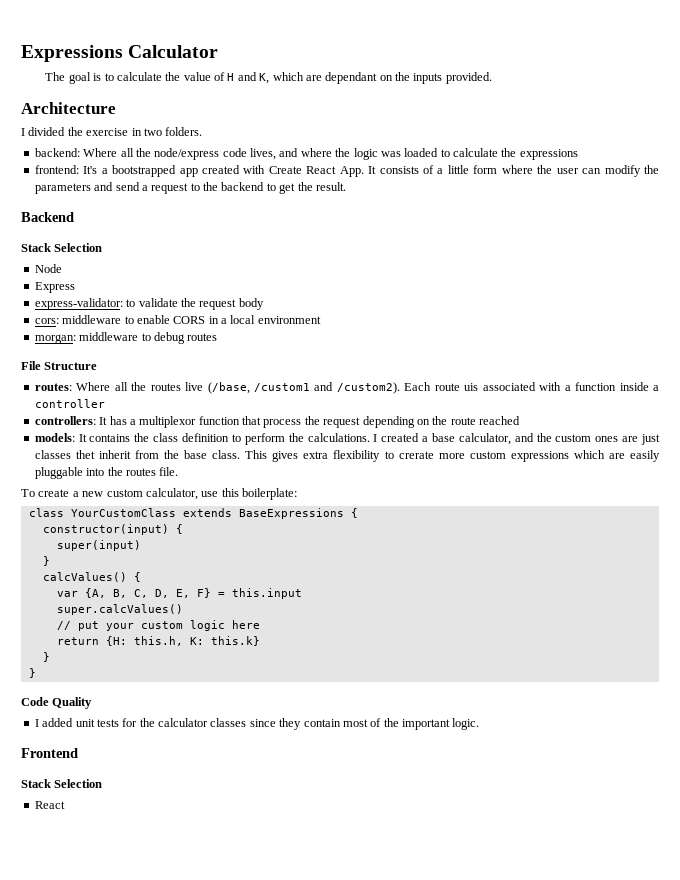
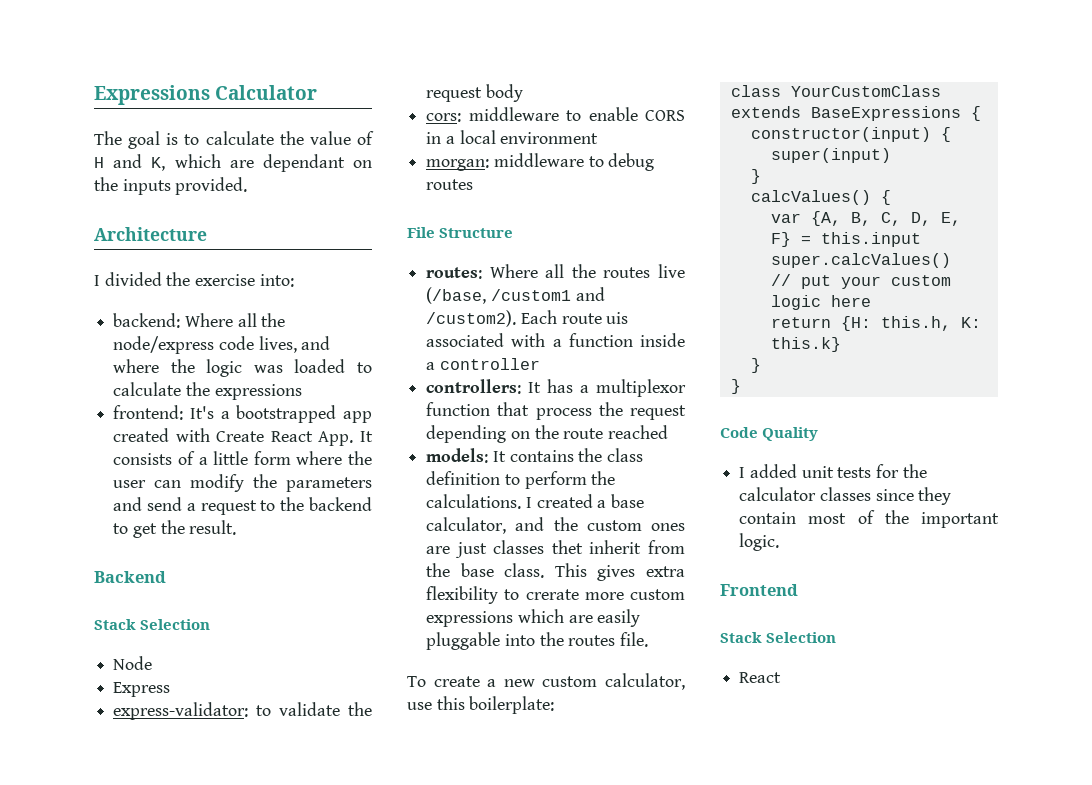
- I divided the exercise in two folders.
+ I divided the exercise into:

